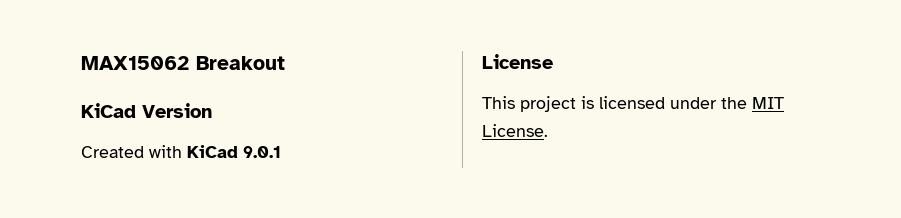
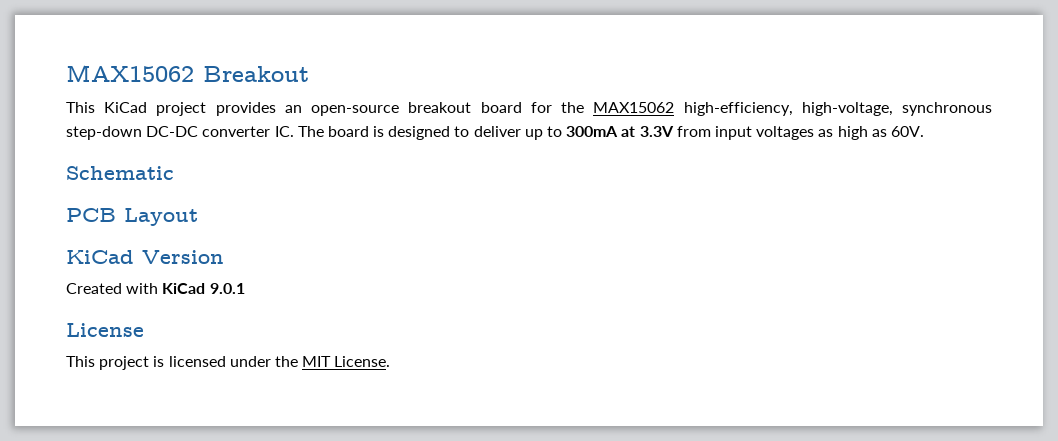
+ This KiCad project provides an open-source breakout board for the MAX15062 high-efficiency, high-voltage, synchronous step-down DC-DC converter IC. The board is designed to deliver up to 300mA at 3.3V from input voltages as high as 60V.
+ Schematic
+ PCB Layout

